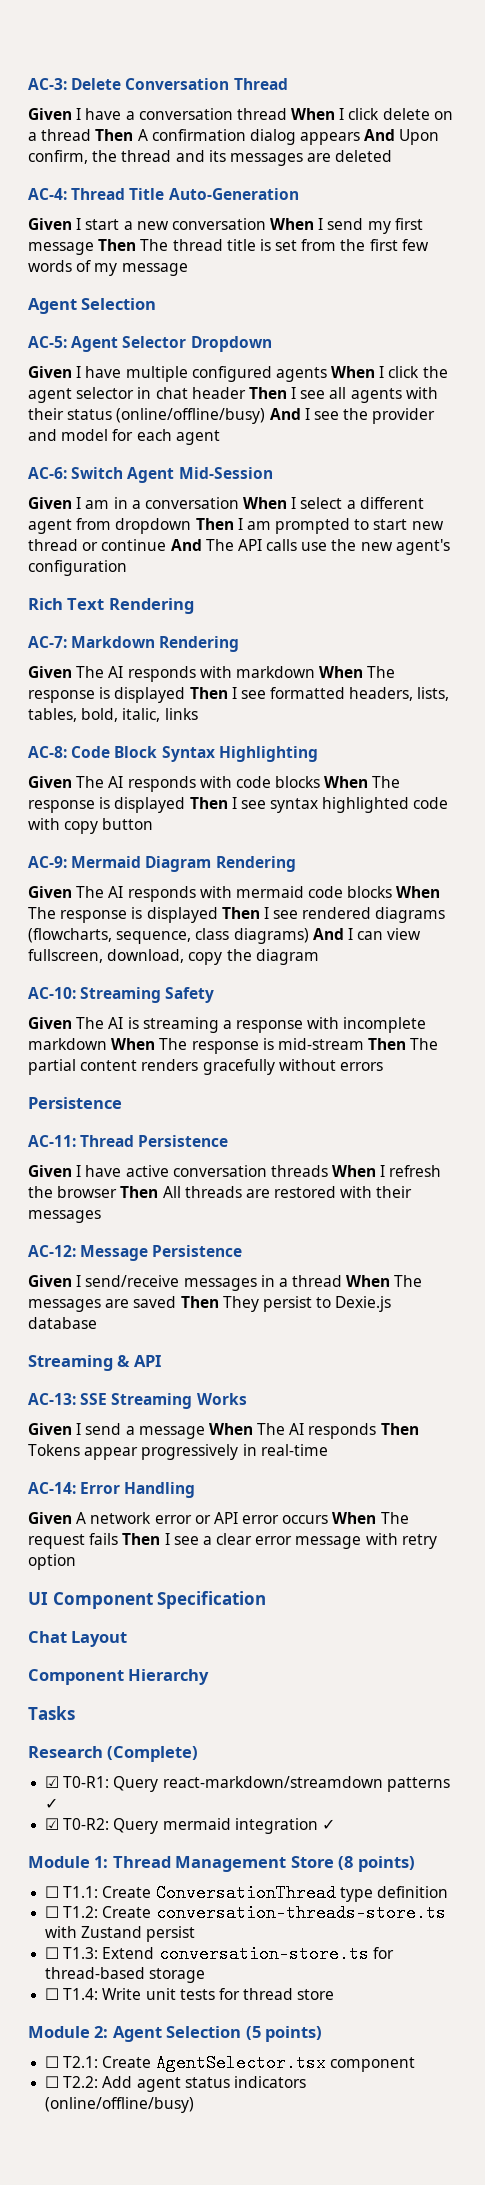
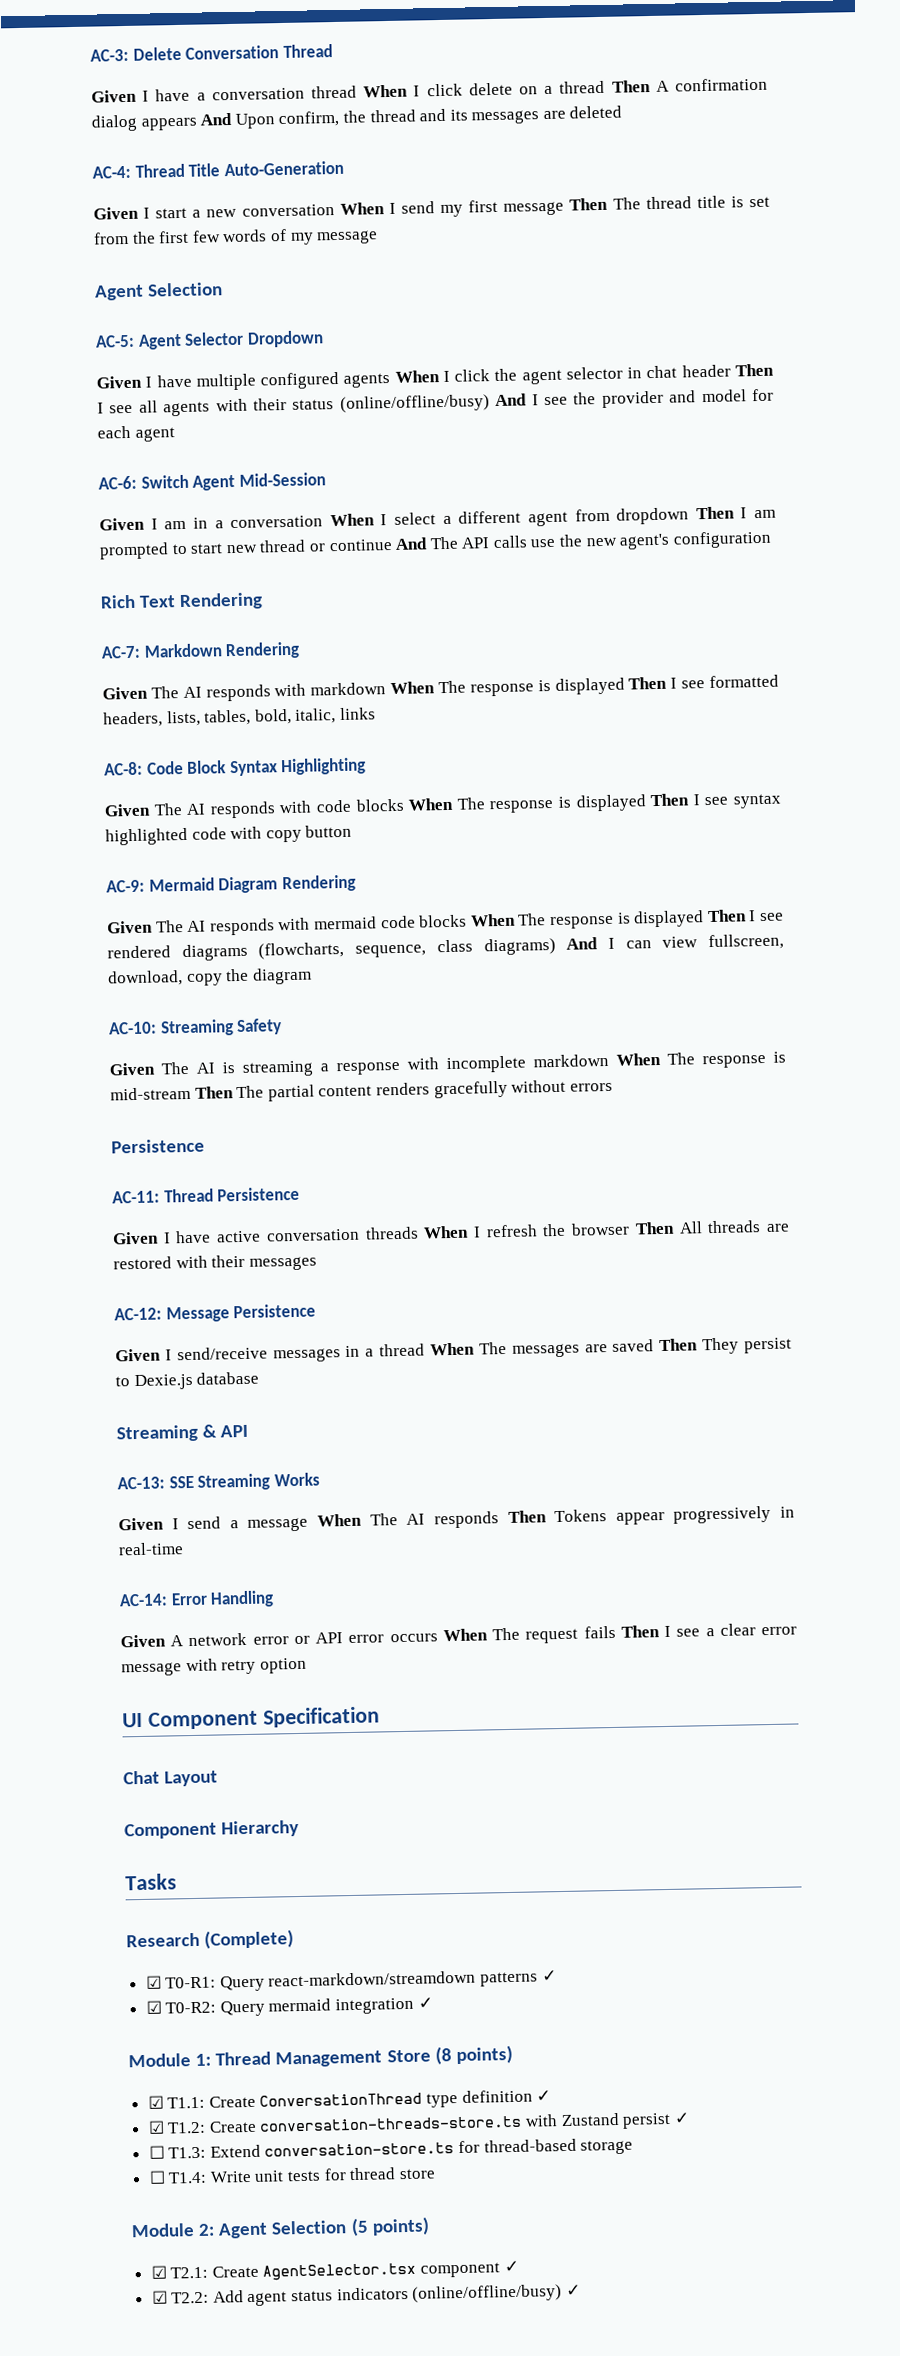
- ☐ T1.1: Create ConversationThread type definition
- ☐ T1.2: Create conversation-threads-store.ts with Zustand persist
+ ☑ T1.1: Create ConversationThread type definition ✓
+ ☑ T1.2: Create conversation-threads-store.ts with Zustand persist ✓
- ☐ T2.1: Create AgentSelector.tsx component
- ☐ T2.2: Add agent status indicators (online/offline/busy)
+ ☑ T2.1: Create AgentSelector.tsx component ✓
+ ☑ T2.2: Add agent status indicators (online/offline/busy) ✓

